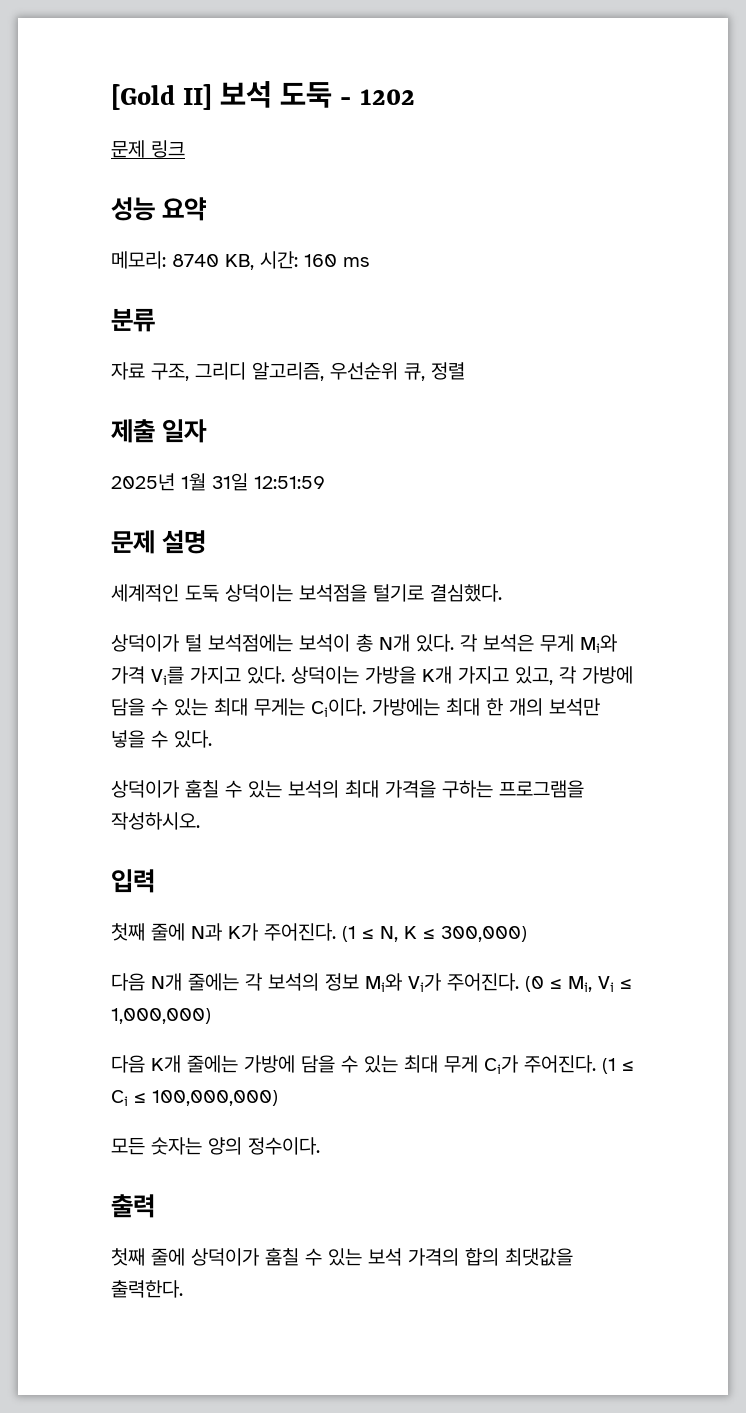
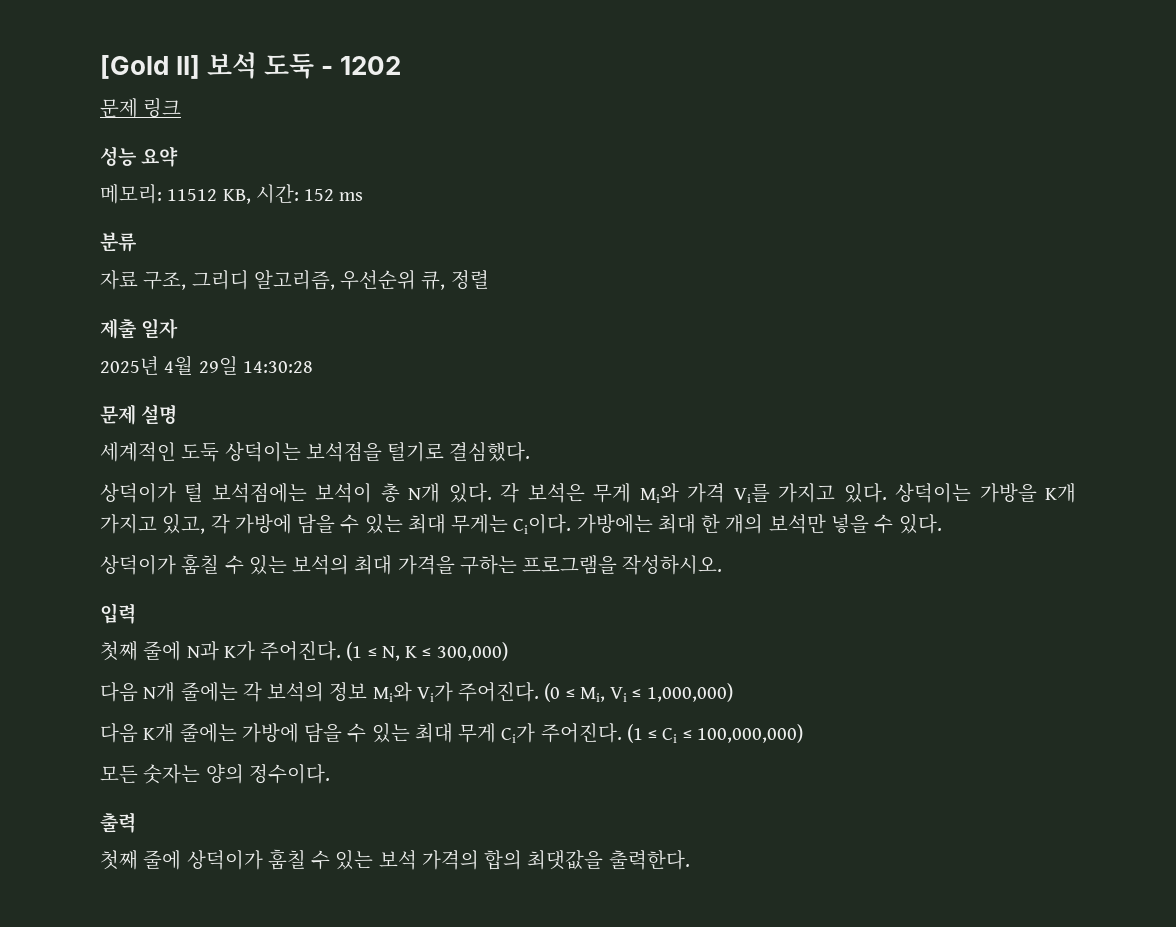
- 메모리: 8740 KB, 시간: 160 ms
+ 메모리: 11512 KB, 시간: 152 ms
- 2025년 1월 31일 12:51:59
+ 2025년 4월 29일 14:30:28

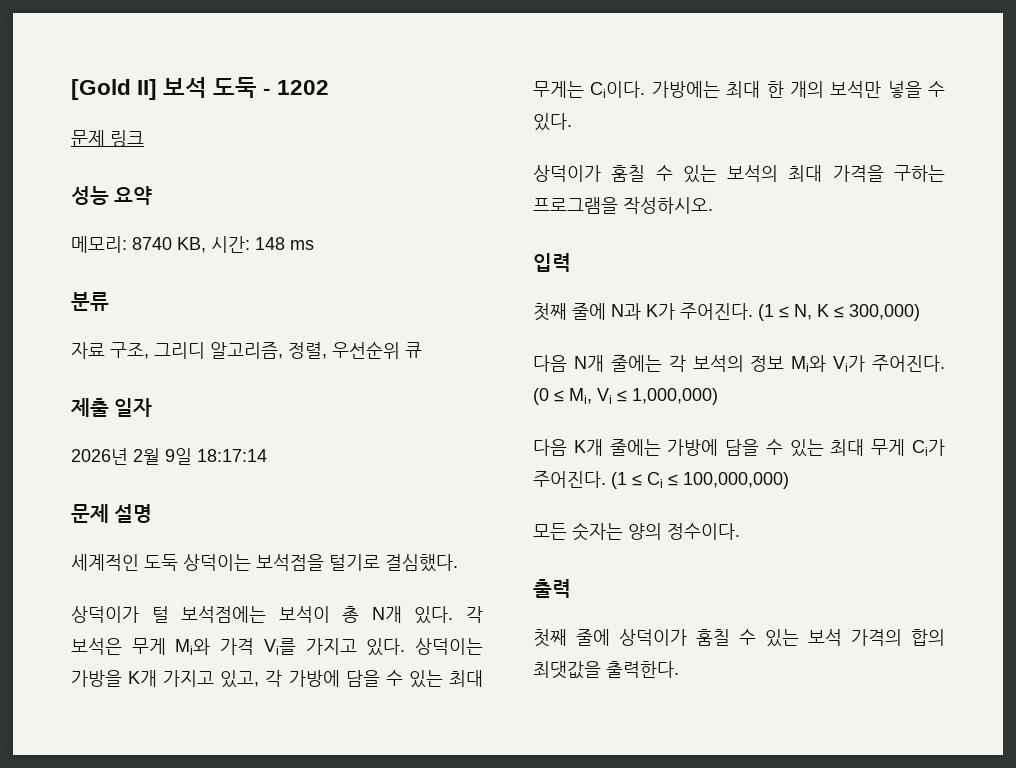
- 메모리: 11512 KB, 시간: 152 ms
+ 메모리: 8740 KB, 시간: 148 ms
- 자료 구조, 그리디 알고리즘, 우선순위 큐, 정렬
+ 자료 구조, 그리디 알고리즘, 정렬, 우선순위 큐
- 2025년 4월 29일 14:30:28
+ 2026년 2월 9일 18:17:14

